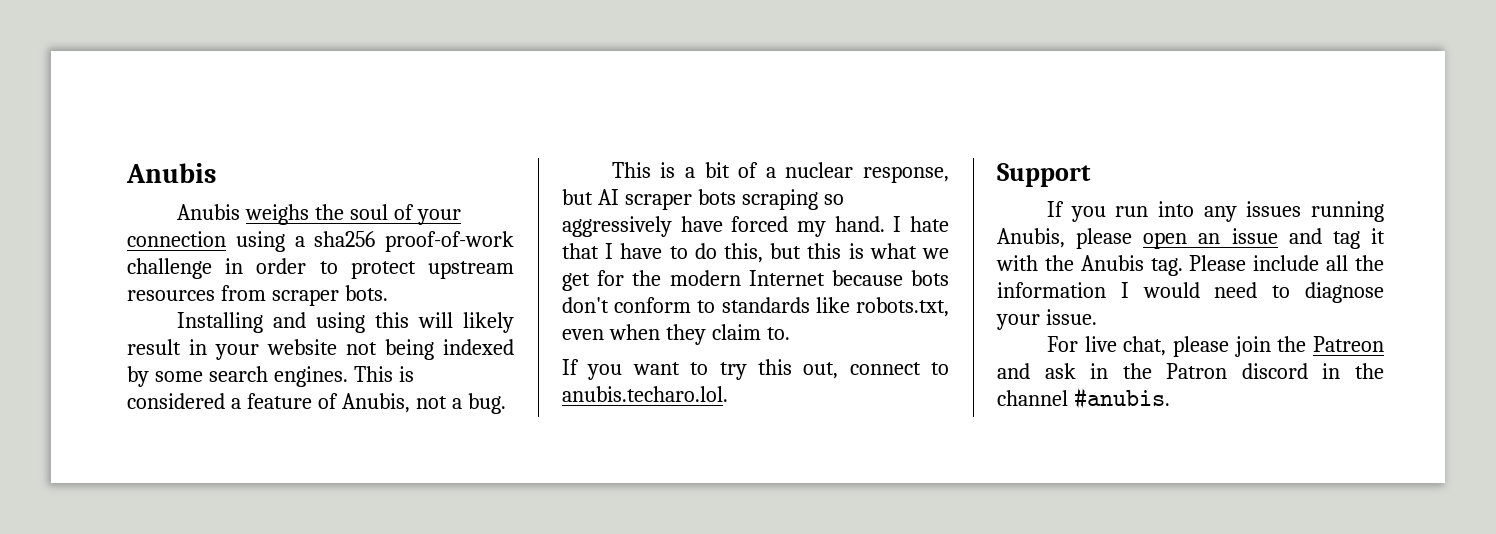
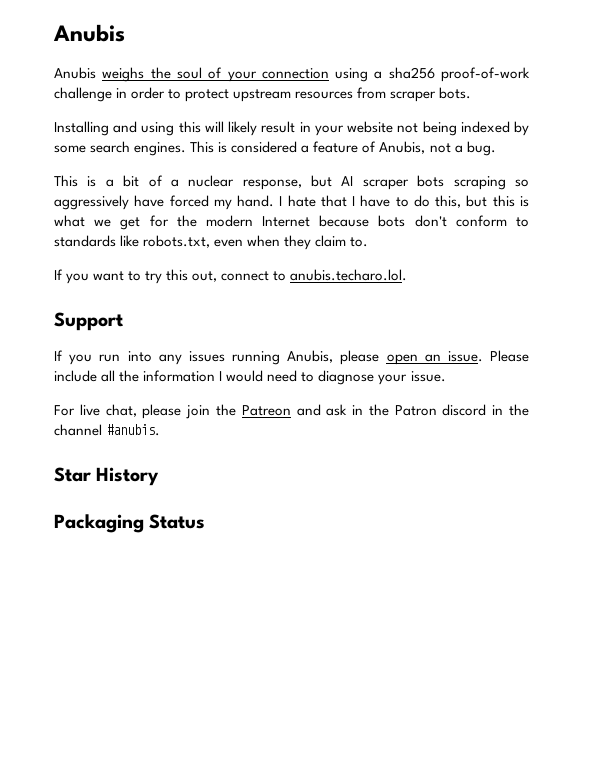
- If you run into any issues running Anubis, please open an issue and tag it with the Anubis tag.
+ If you run into any issues running Anubis, please open an issue.
+ Star History
+ Packaging Status

